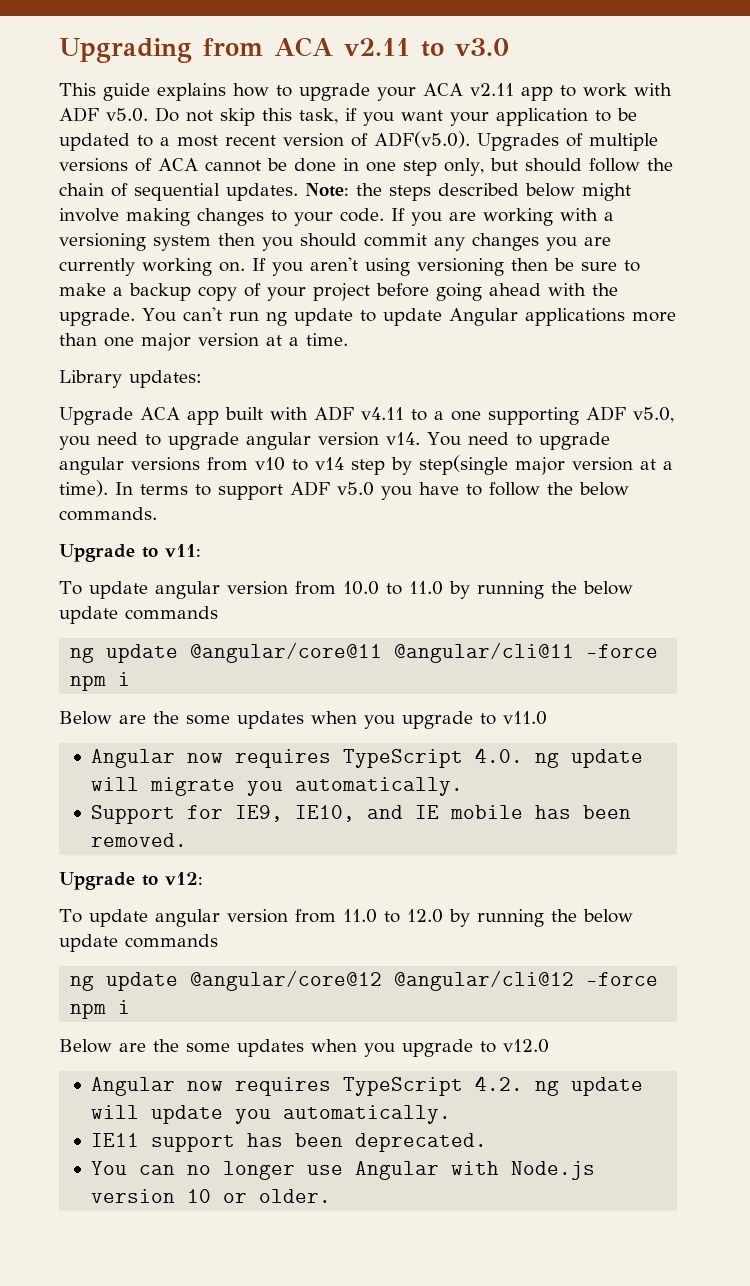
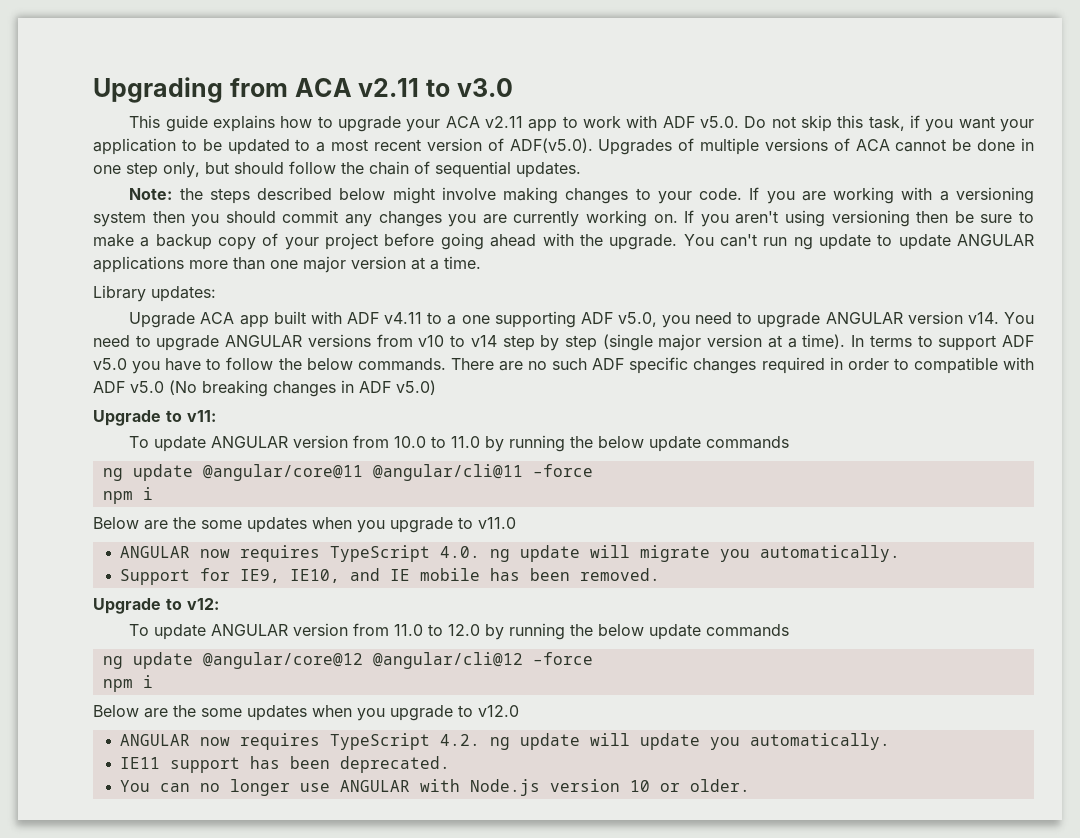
- This guide explains how to upgrade your ACA v2.11 app to work with ADF v5.0. Do not skip this task, if you want your application to be updated to a most recent version of ADF(v5.0). Upgrades of multiple versions of ACA cannot be done in one step only, but should follow the chain of sequential updates. Note:
+ This guide explains how to upgrade your ACA v2.11 app to work with ADF v5.0. Do not skip this task, if you want your application to be updated to a most recent version of ADF(v5.0). Upgrades of multiple versions of ACA cannot be done in one step only, but should follow the chain of sequential updates.
+ Note:
- You can't run ng update to update Angular applications more than one major version at a time.
+ You can't run ng update to update ANGULAR applications more than one major version at a time.
- Upgrade ACA app built with ADF v4.11 to a one supporting ADF v5.0, you need to upgrade angular version v14.
+ Upgrade ACA app built with ADF v4.11 to a one supporting ADF v5.0, you need to upgrade ANGULAR version v14.
- You need to upgrade angular versions from v10 to v14 step by step(single major version at a time).
+ You need to upgrade ANGULAR versions from v10 to v14 step by step (single major version at a time).
+ There are no such ADF specific changes required in order to compatible with ADF v5.0 (No breaking changes in ADF v5.0)
- To update angular version from 10.0 to 11.0 by running the below update commands
+ To update ANGULAR version from 10.0 to 11.0 by running the below update commands
- Angular now requires TypeScript 4.0. ng update will migrate you automatically.
+ ANGULAR now requires TypeScript 4.0. ng update will migrate you automatically.
- To update angular version from 11.0 to 12.0 by running the below update commands
+ To update ANGULAR version from 11.0 to 12.0 by running the below update commands
- Angular now requires TypeScript 4.2. ng update will update you automatically.
+ ANGULAR now requires TypeScript 4.2. ng update will update you automatically.
- You can no longer use Angular with Node.js version 10 or older.
+ You can no longer use ANGULAR with Node.js version 10 or older.

